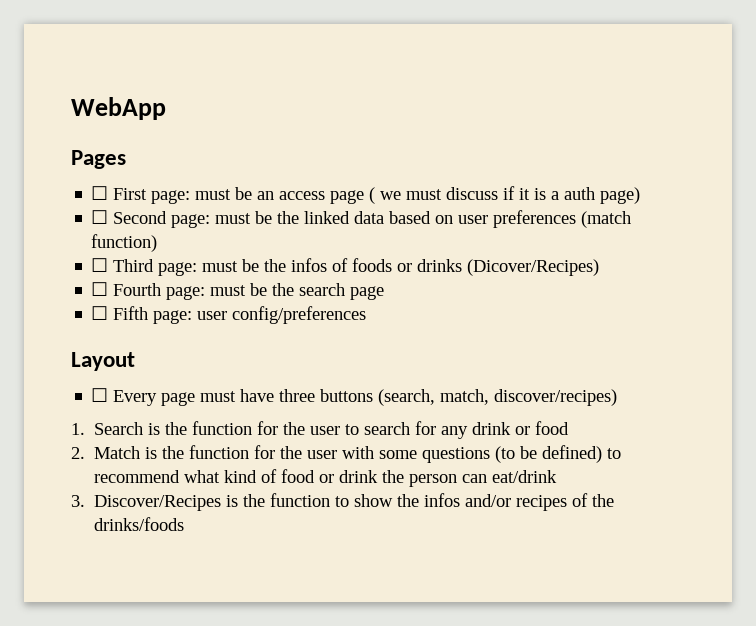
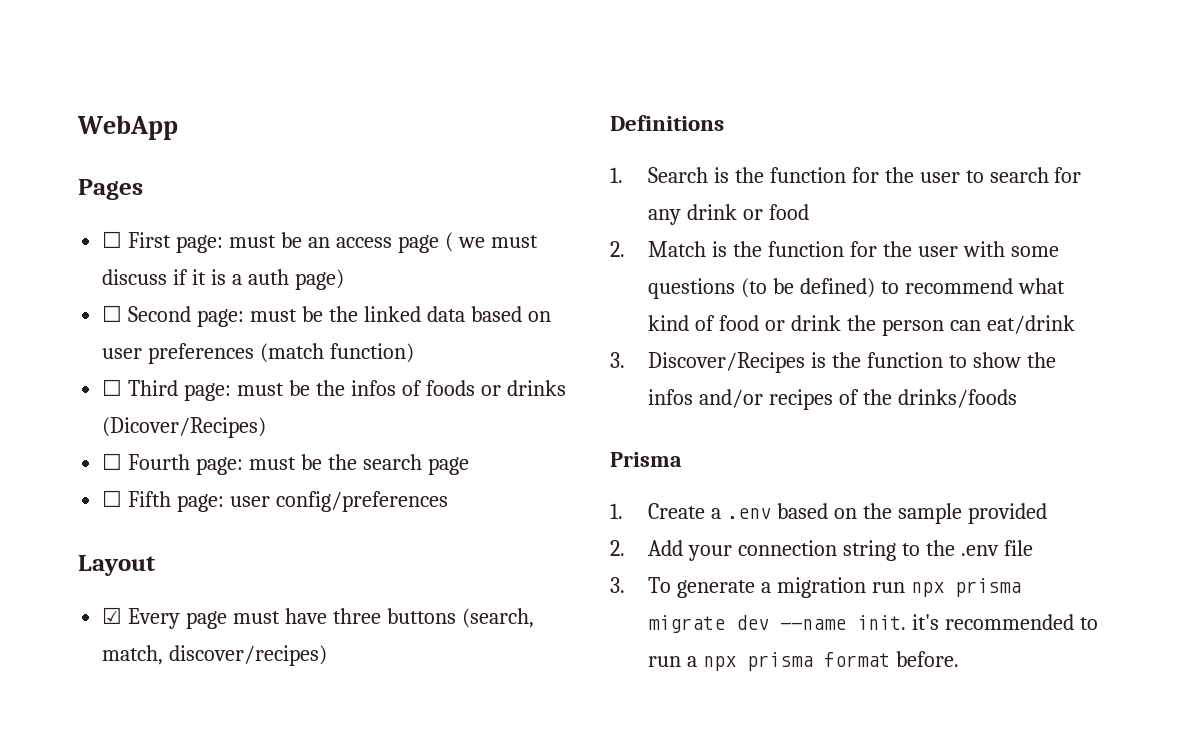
- ☐ Every page must have three buttons (search, match, discover/recipes)
+ ☑ Every page must have three buttons (search, match, discover/recipes)
+ Definitions
+ Prisma
+ 1. Create a .env based on the sample provided
+ 2. Add your connection string to the .env file
+ 3. To generate a migration run npx prisma migrate dev --name init. it's recommended to run a npx prisma format before.

